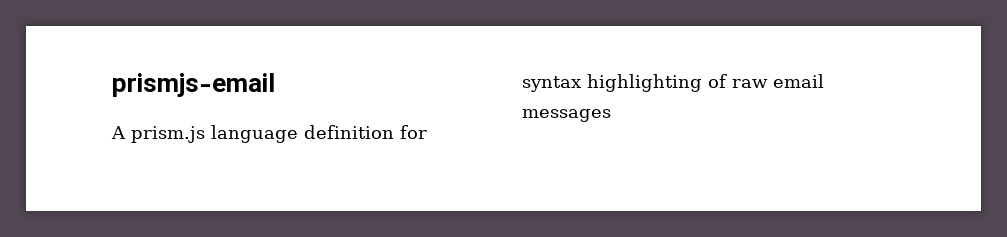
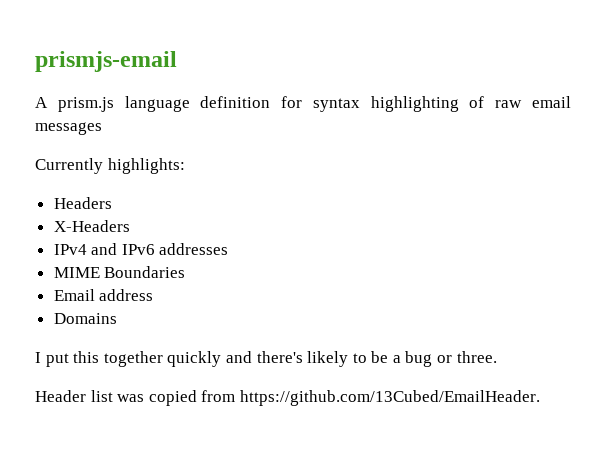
+ Currently highlights:
+ Headers
+ X-Headers
+ IPv4 and IPv6 addresses
+ MIME Boundaries
+ Email address
+ Domains
+ I put this together quickly and there's likely to be a bug or three.
+ Header list was copied from https://github.com/13Cubed/EmailHeader.

